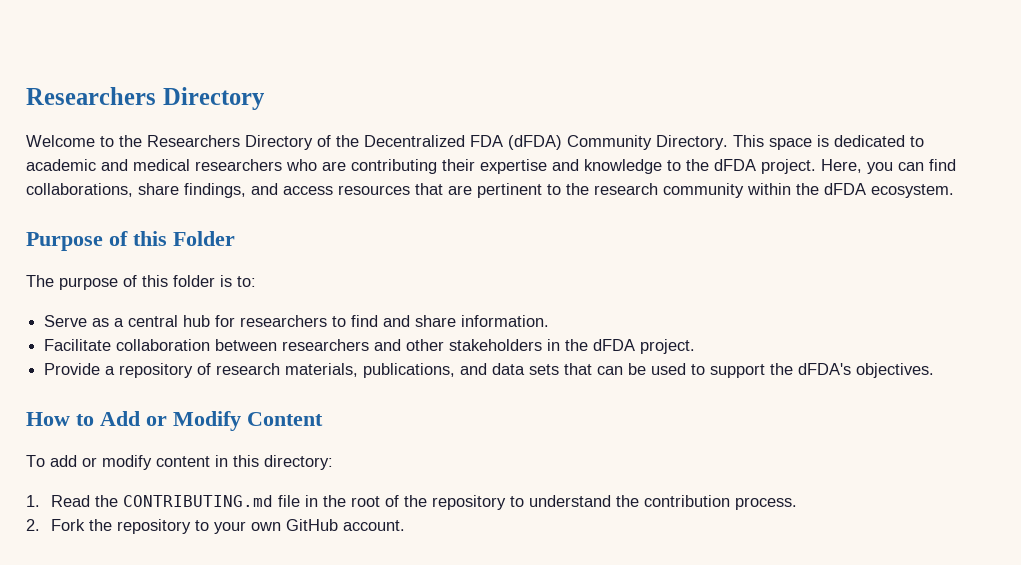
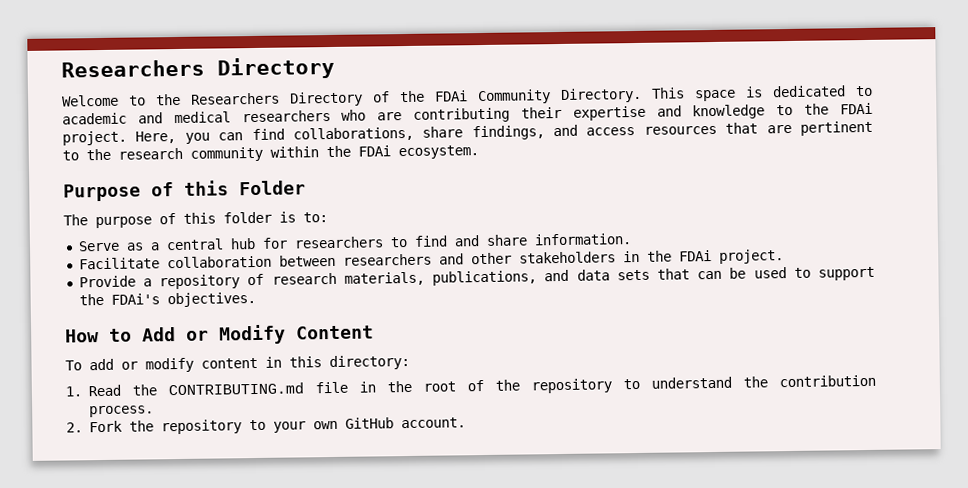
- Welcome to the Researchers Directory of the Decentralized FDA (dFDA) Community Directory.
+ Welcome to the Researchers Directory of the FDAi Community Directory.
- This space is dedicated to academic and medical researchers who are contributing their expertise and knowledge to the dFDA project.
+ This space is dedicated to academic and medical researchers who are contributing their expertise and knowledge to the FDAi project.
- Here, you can find collaborations, share findings, and access resources that are pertinent to the research community within the dFDA ecosystem.
+ Here, you can find collaborations, share findings, and access resources that are pertinent to the research community within the FDAi ecosystem.
- Facilitate collaboration between researchers and other stakeholders in the dFDA project.
+ Facilitate collaboration between researchers and other stakeholders in the FDAi project.
- Provide a repository of research materials, publications, and data sets that can be used to support the dFDA's objectives.
+ Provide a repository of research materials, publications, and data sets that can be used to support the FDAi's objectives.

